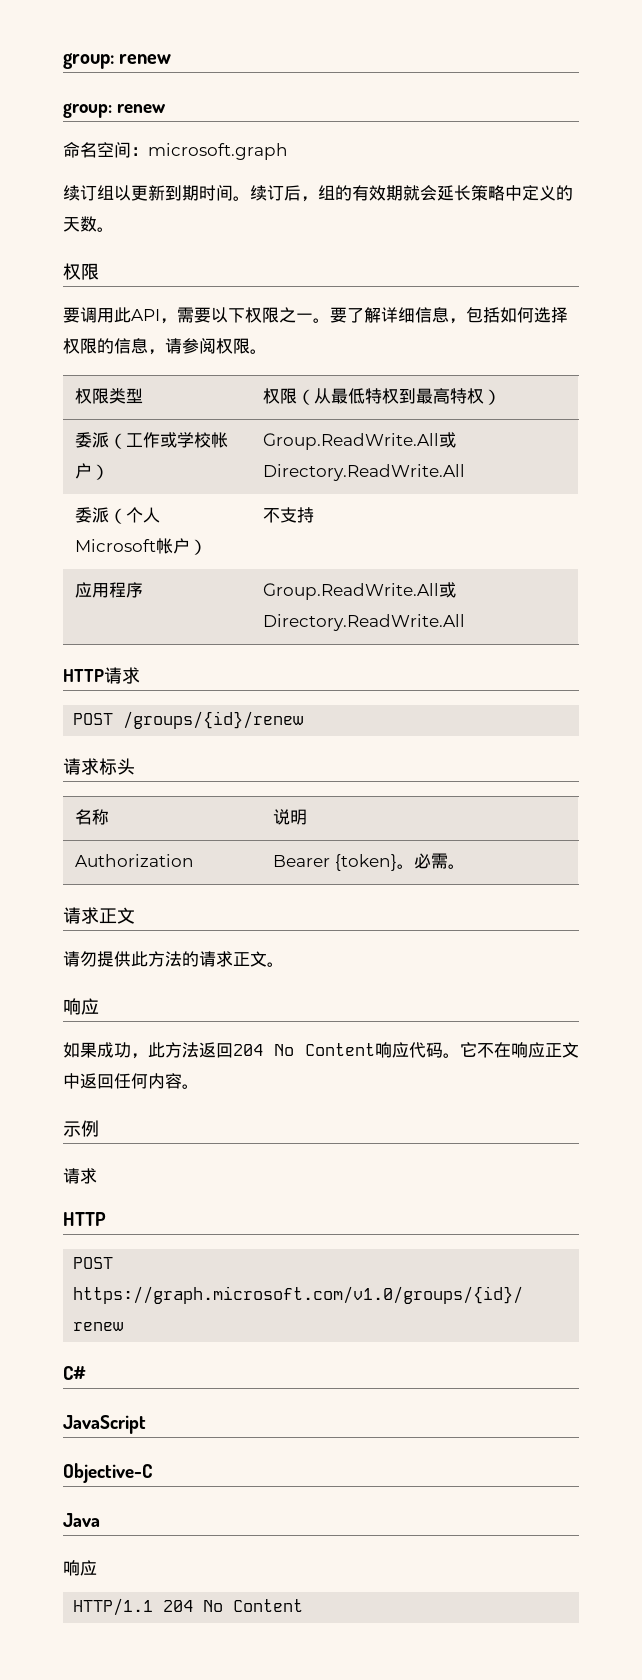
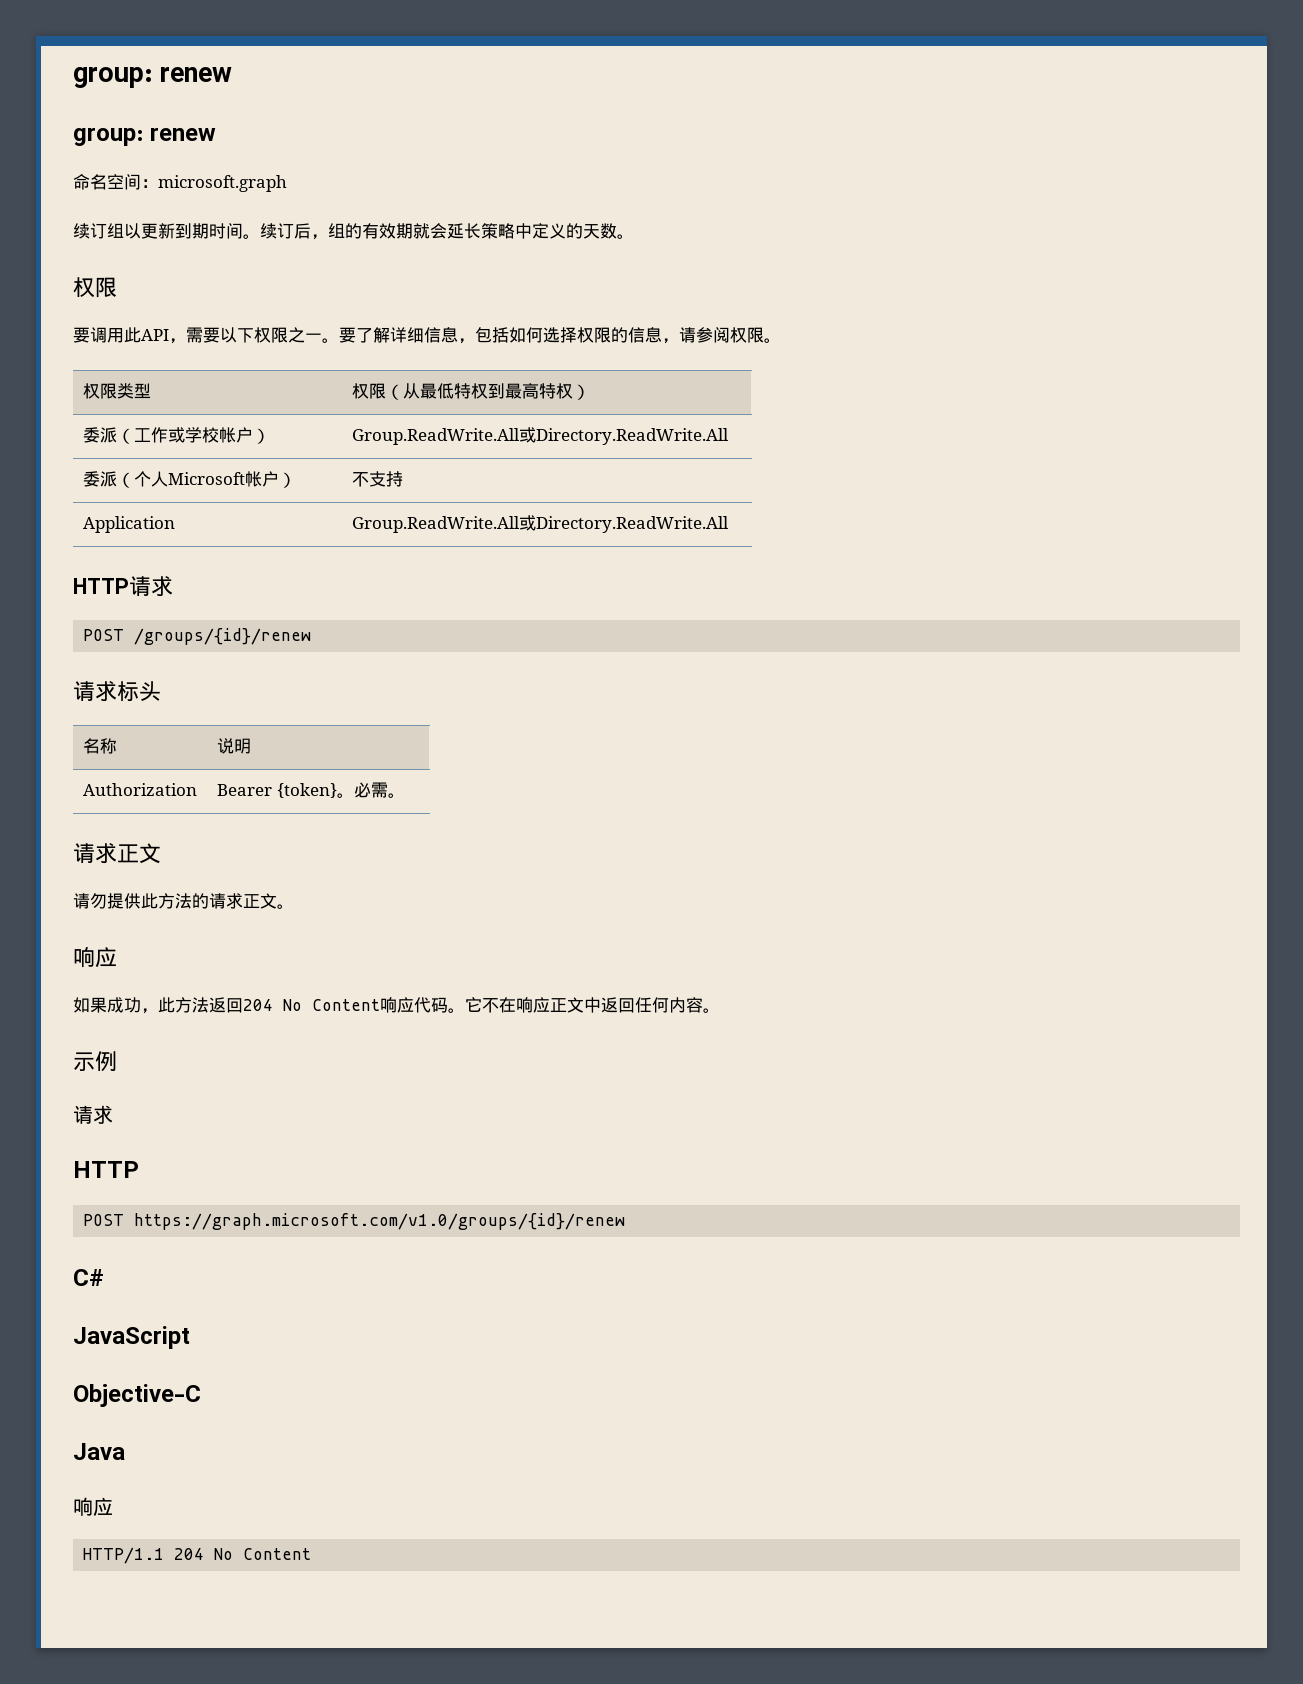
- 应用程序 | Group.ReadWrite.All或Directory.ReadWrite.All
+ Application | Group.ReadWrite.All或Directory.ReadWrite.All

